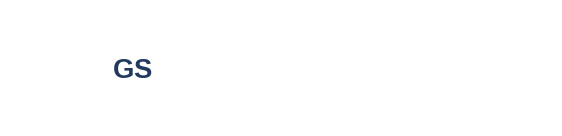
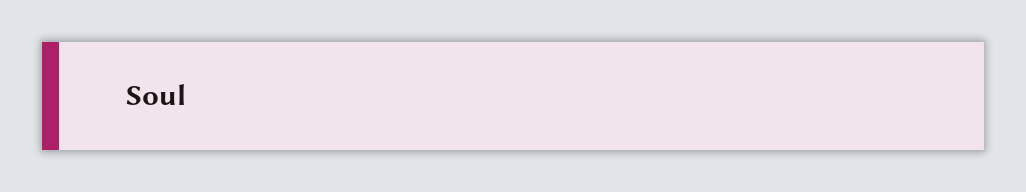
- GS
+ Soul

